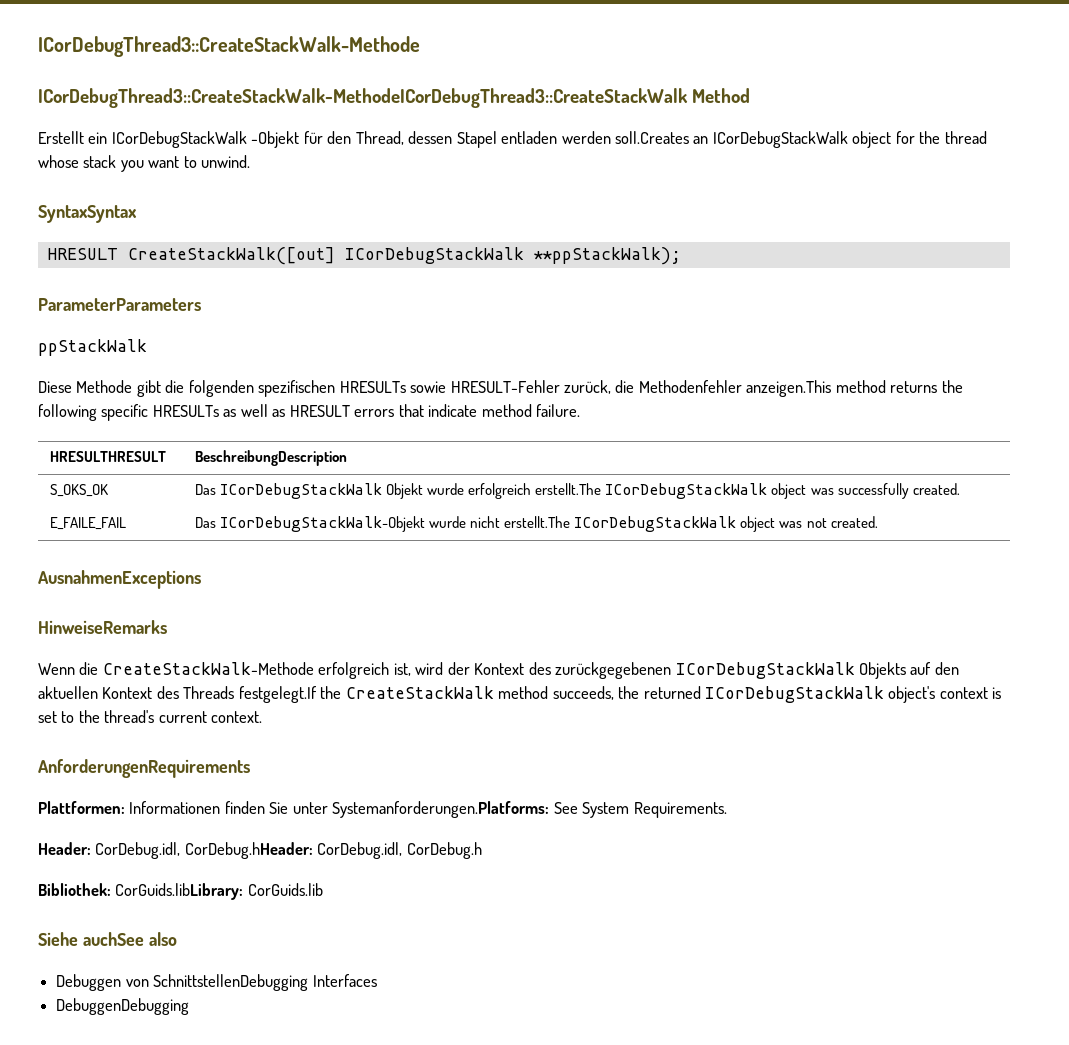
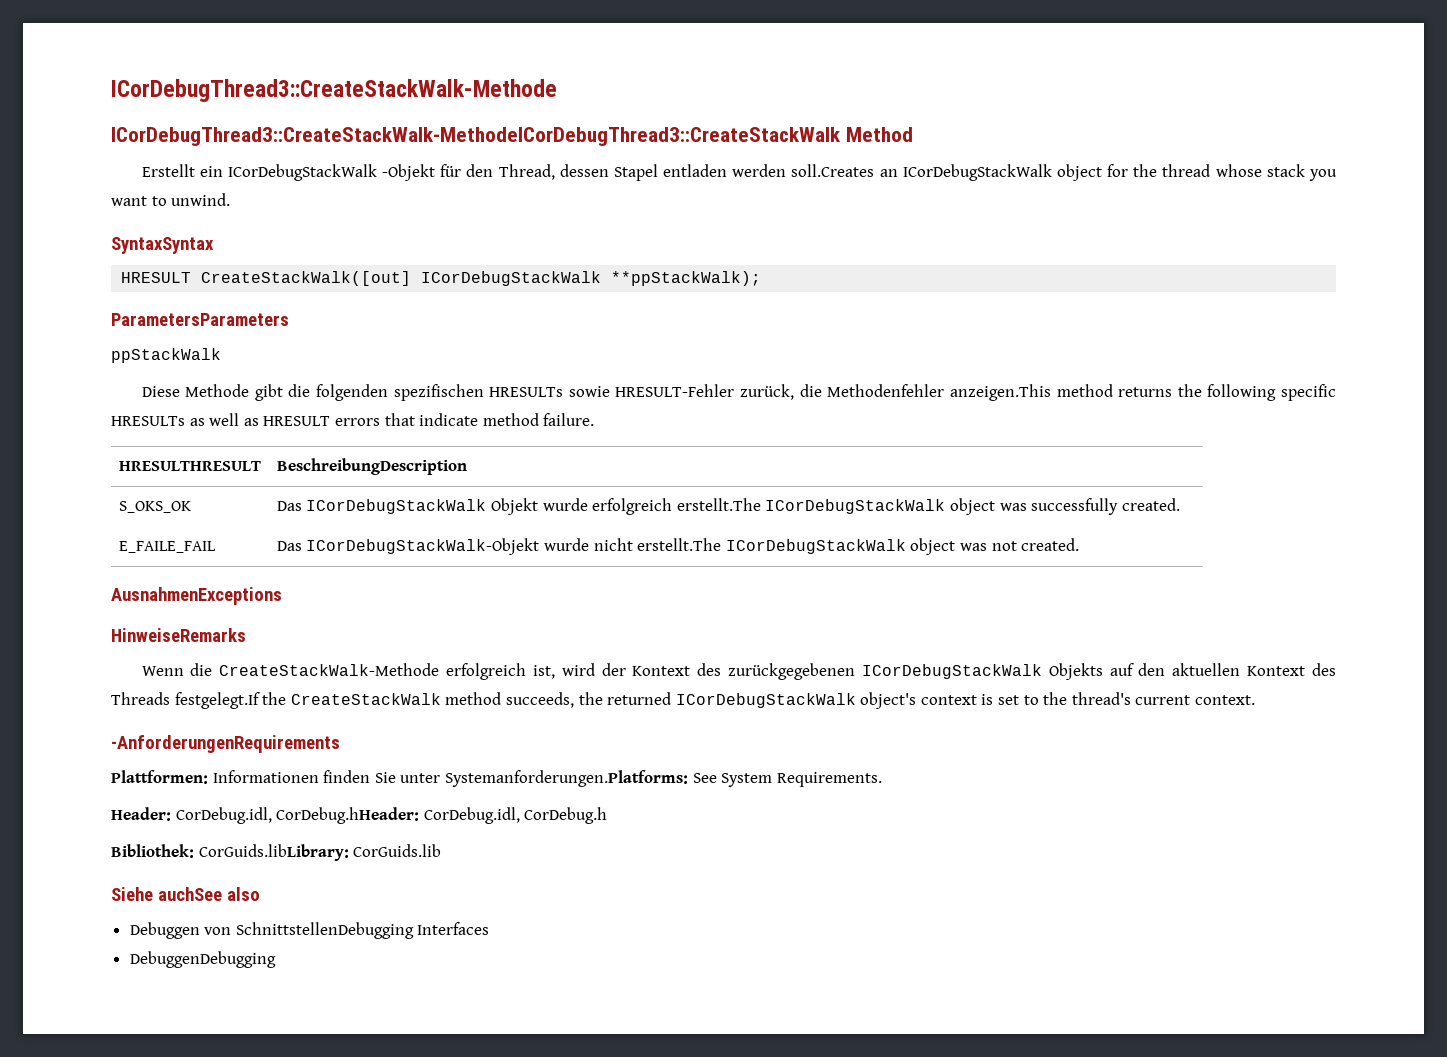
- ParameterParameters
+ ParametersParameters
- AnforderungenRequirements
+ -AnforderungenRequirements

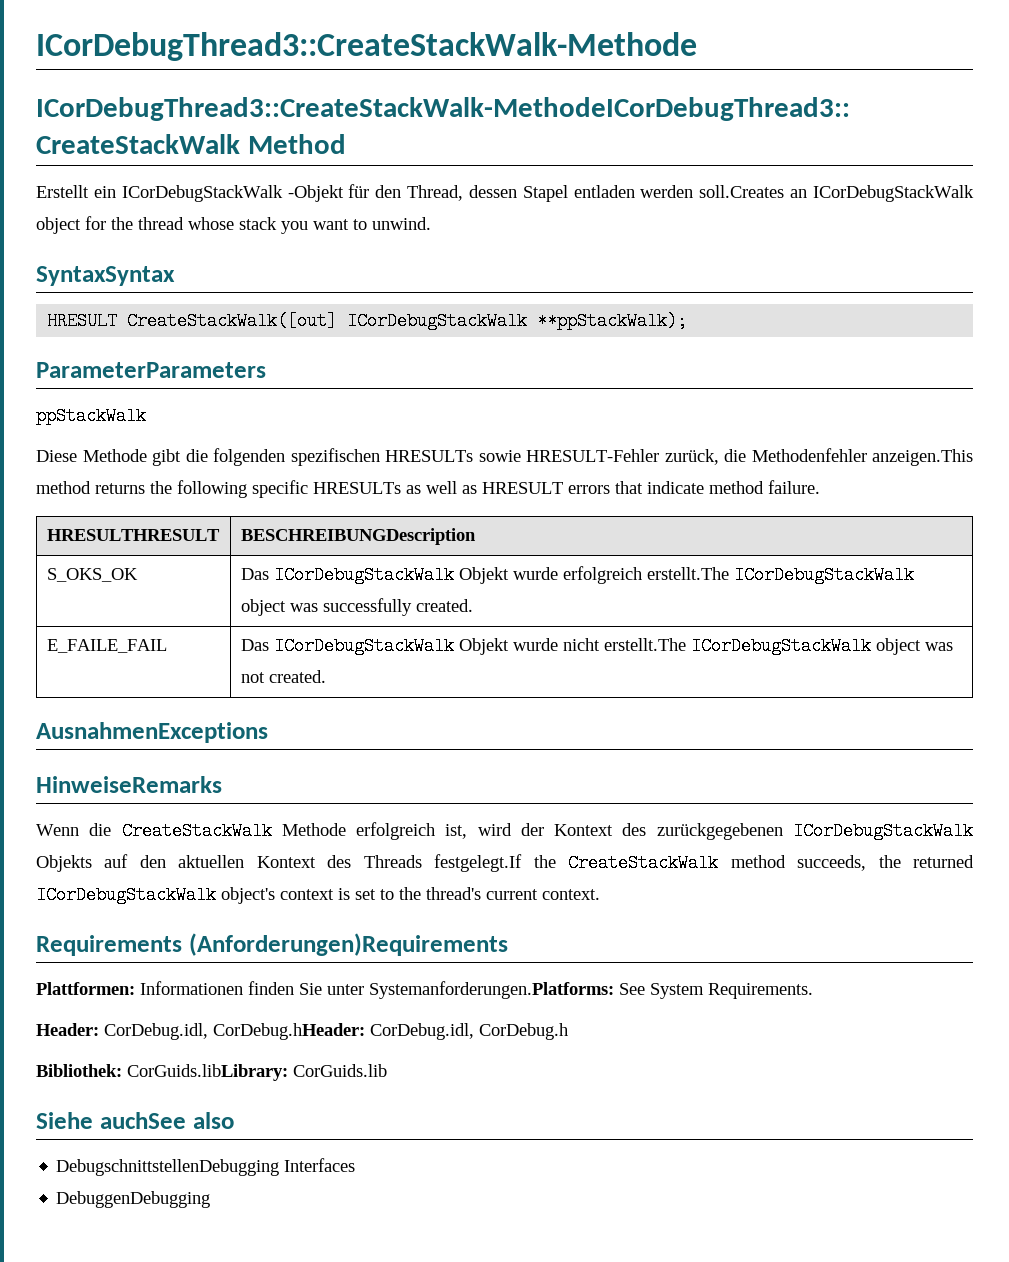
- ParametersParameters
+ ParameterParameters
- HRESULTHRESULT | BeschreibungDescription
+ HRESULTHRESULT | BESCHREIBUNGDescription
- E_FAILE_FAIL | Das ICorDebugStackWalk-Objekt wurde nicht erstellt.The ICorDebugStackWalk object was not created.
+ E_FAILE_FAIL | Das ICorDebugStackWalk Objekt wurde nicht erstellt.The ICorDebugStackWalk object was not created.
- Wenn die CreateStackWalk-Methode erfolgreich ist, wird der Kontext des zurückgegebenen ICorDebugStackWalk Objekts auf den aktuellen Kontext des Threads festgelegt.If the CreateStackWalk method succeeds, the returned ICorDebugStackWalk object's context is set to the thread's current context.
+ Wenn die CreateStackWalk Methode erfolgreich ist, wird der Kontext des zurückgegebenen ICorDebugStackWalk Objekts auf den aktuellen Kontext des Threads festgelegt.If the CreateStackWalk method succeeds, the returned ICorDebugStackWalk object's context is set to the thread's current context.
- -AnforderungenRequirements
+ Requirements (Anforderungen)Requirements
- Debuggen von SchnittstellenDebugging Interfaces
+ DebugschnittstellenDebugging Interfaces

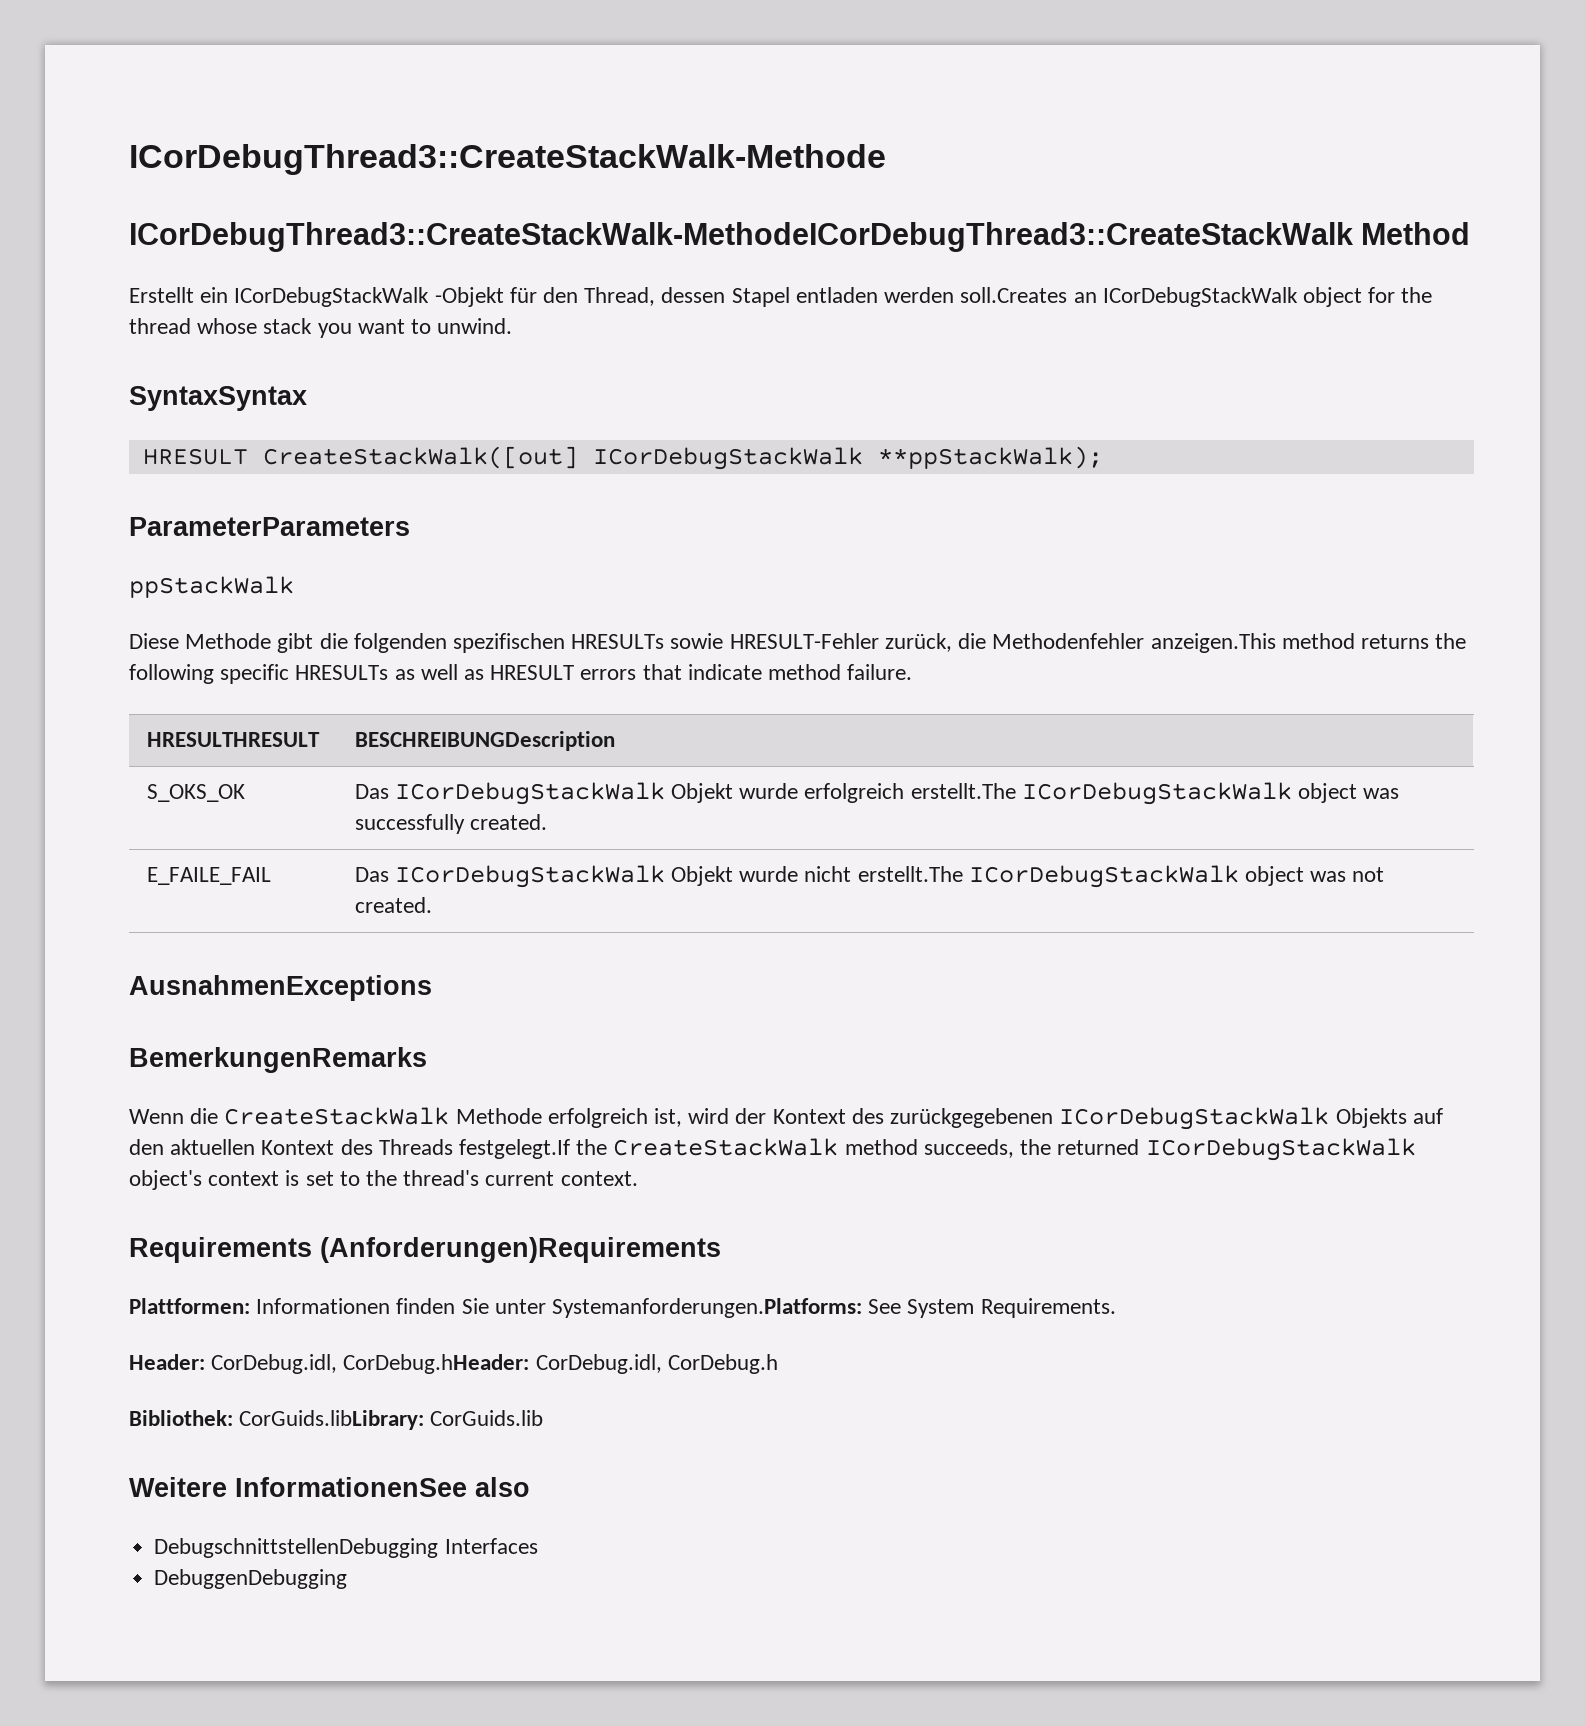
- HinweiseRemarks
+ BemerkungenRemarks
- Siehe auchSee also
+ Weitere InformationenSee also

